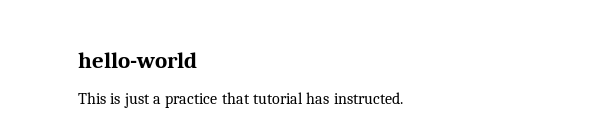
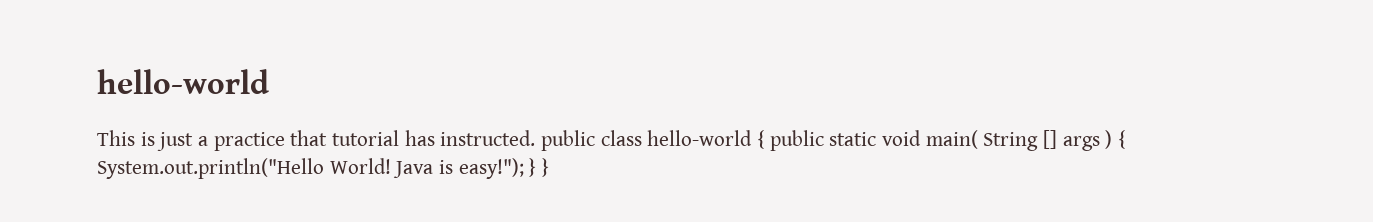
- This is just a practice that tutorial has instructed.
+ This is just a practice that tutorial has instructed. public class hello-world { public static void main( String [] args ) { System.out.println("Hello World! Java is easy!"); } }

